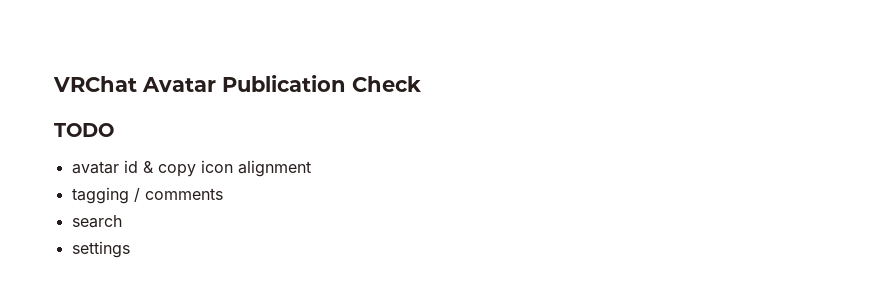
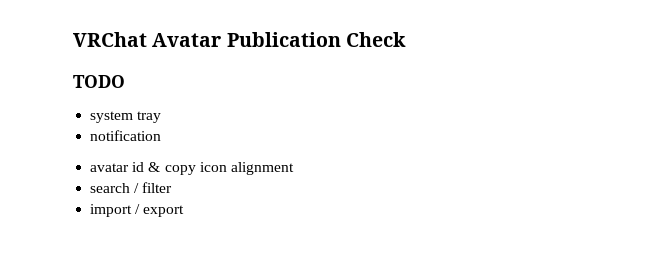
+ system tray
+ notification
- tagging / comments
- search
- settings
+ search / filter
+ import / export

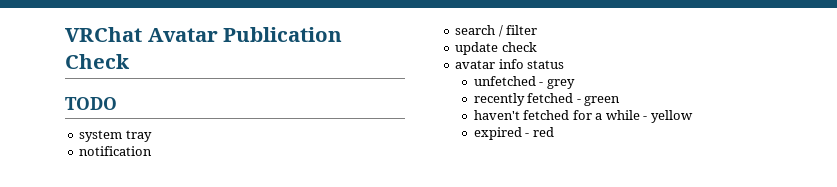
- avatar id & copy icon alignment
  search / filter
- import / export
+ update check
+ avatar info status
+ unfetched - grey
+ recently fetched - green
+ haven't fetched for a while - yellow
+ expired - red

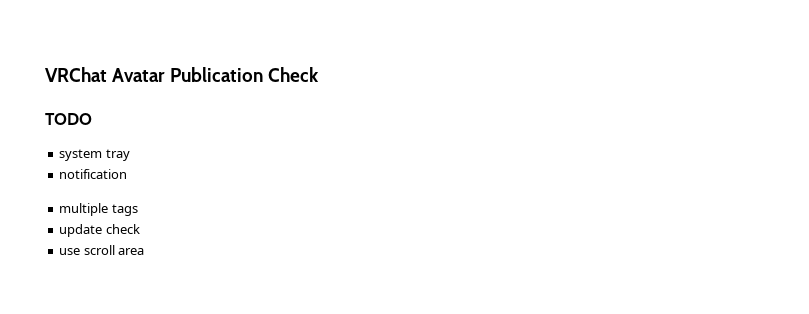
- search / filter
+ multiple tags
- avatar info status
- unfetched - grey
- recently fetched - green
- haven't fetched for a while - yellow
- expired - red
+ use scroll area

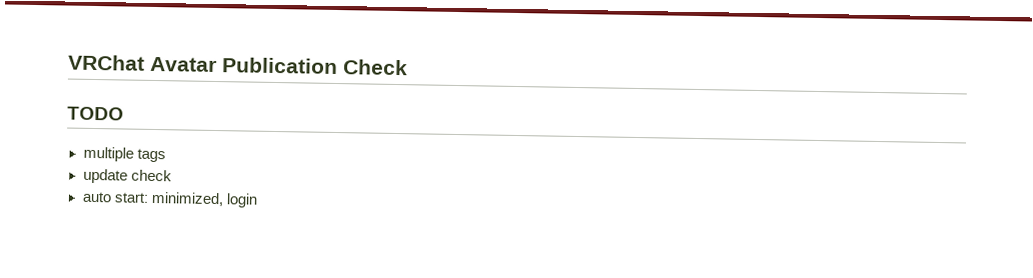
- system tray
- notification
- use scroll area
+ auto start: minimized, login

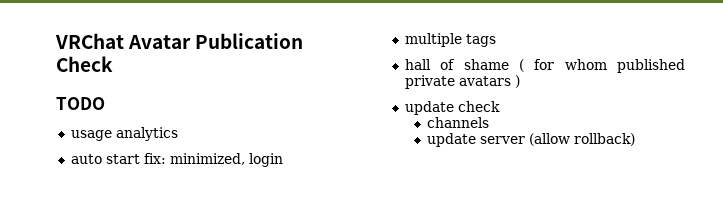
+ usage analytics
+ auto start fix: minimized, login
  multiple tags
+ hall of shame ( for whom published private avatars )
  update check
- auto start: minimized, login
+ channels
+ update server (allow rollback)

